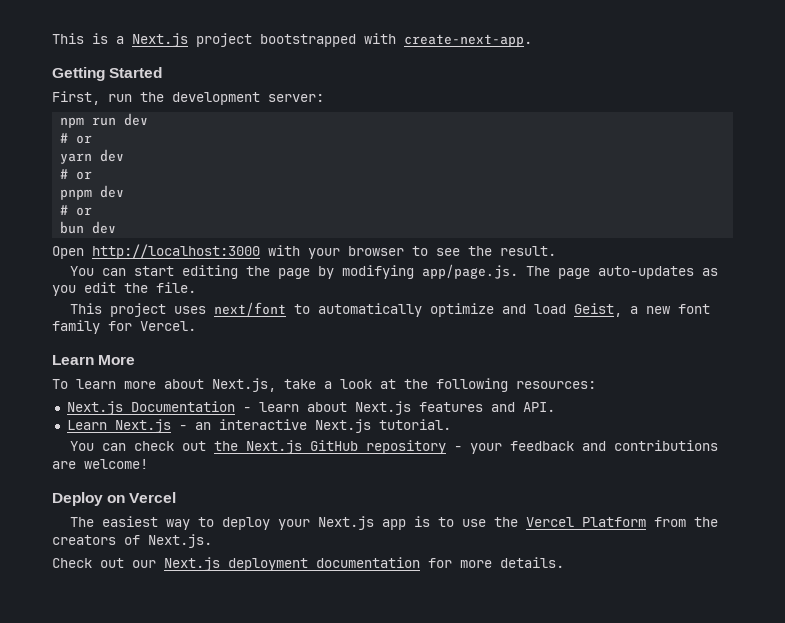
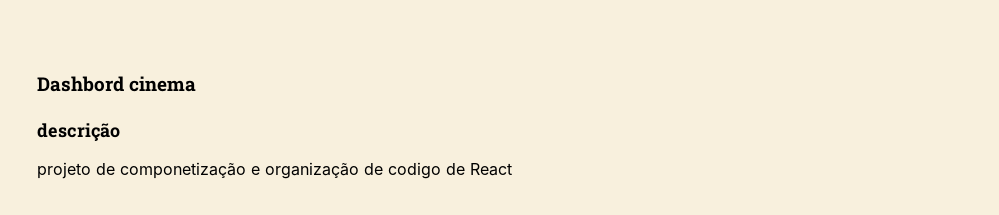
- This is a Next.js project bootstrapped with create-next-app.
- Getting Started
- First, run the development server:
- npm run dev
- # or
- yarn dev
- # or
- pnpm dev
- # or
- bun dev
- Open http://localhost:3000 with your browser to see the result.
- You can start editing the page by modifying app/page.js. The page auto-updates as you edit the file.
- This project uses next/font to automatically optimize and load Geist, a new font family for Vercel.
- Learn More
- To learn more about Next.js, take a look at the following resources:
- Next.js Documentation - learn about Next.js features and API.
- Learn Next.js - an interactive Next.js tutorial.
- You can check out the Next.js GitHub repository - your feedback and contributions are welcome!
- Deploy on Vercel
- The easiest way to deploy your Next.js app is to use the Vercel Platform from the creators of Next.js.
- Check out our Next.js deployment documentation for more details.
+ Dashbord cinema
+ descrição
+ projeto de componetização e organização de codigo de React

